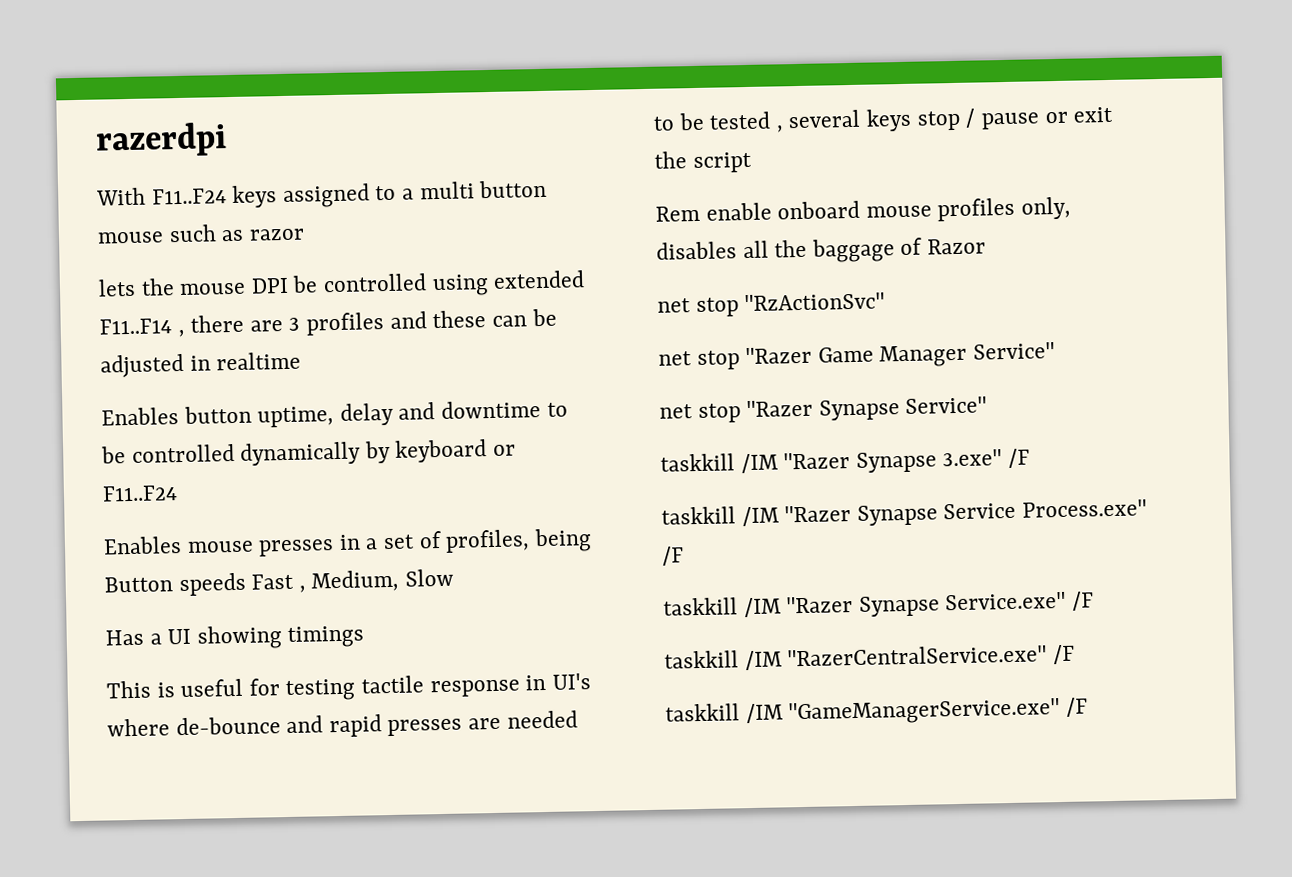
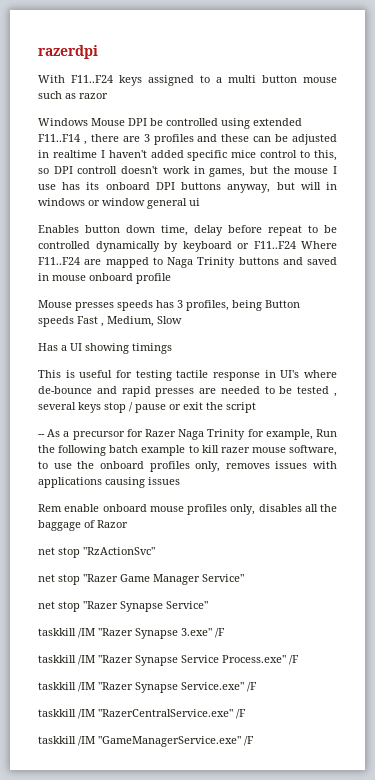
- lets the mouse DPI be controlled using extended F11..F14 , there are 3 profiles and these can be adjusted in realtime
- Enables button uptime, delay and downtime to be controlled dynamically by keyboard or F11..F24
- Enables mouse presses in a set of profiles, being Button speeds Fast , Medium, Slow
+ Windows Mouse DPI be controlled using extended F11..F14 , there are 3 profiles and these can be adjusted in realtime I haven't added specific mice control to this, so DPI controll doesn't work in games, but the mouse I use has its onboard DPI buttons anyway, but will in windows or window general ui
+ Enables button down time, delay before repeat to be controlled dynamically by keyboard or F11..F24 Where F11..F24 are mapped to Naga Trinity buttons and saved in mouse onboard profile
+ Mouse presses speeds has 3 profiles, being Button speeds Fast , Medium, Slow
+ -- As a precursor for Razer Naga Trinity for example, Run the following batch example to kill razer mouse software, to use the onboard profiles only, removes issues with applications causing issues

